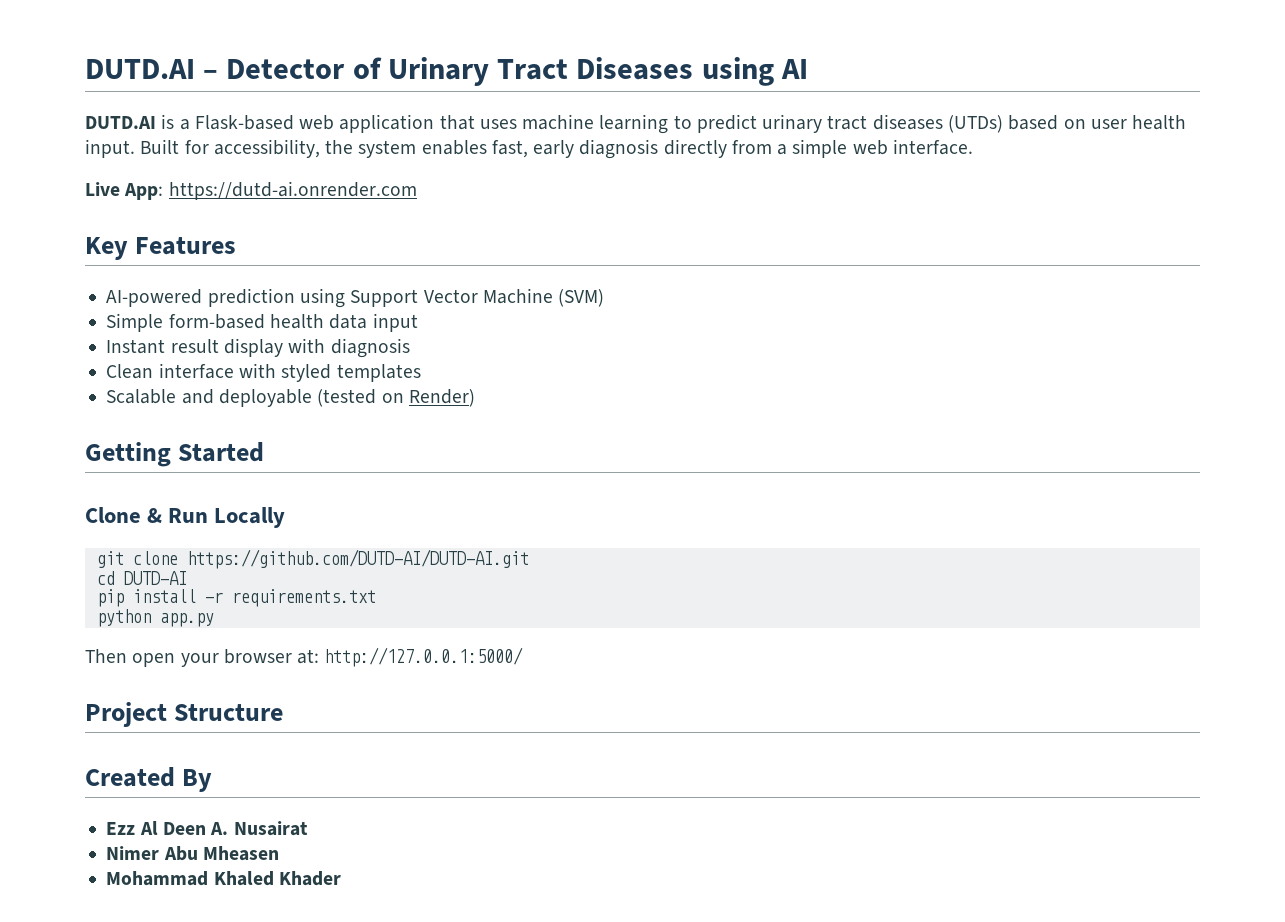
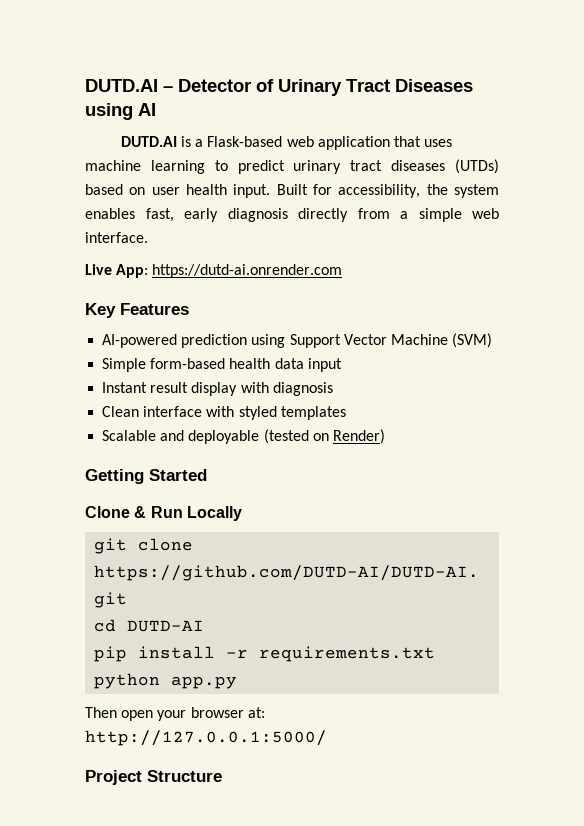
- Created By
- Ezz Al Deen A. Nusairat
- Nimer Abu Mheasen
- Mohammad Khaled Khader

